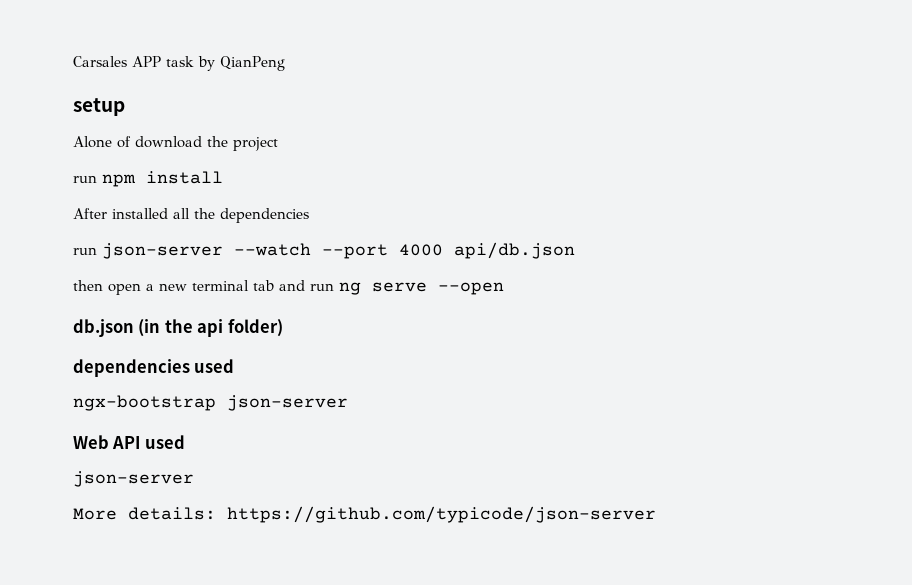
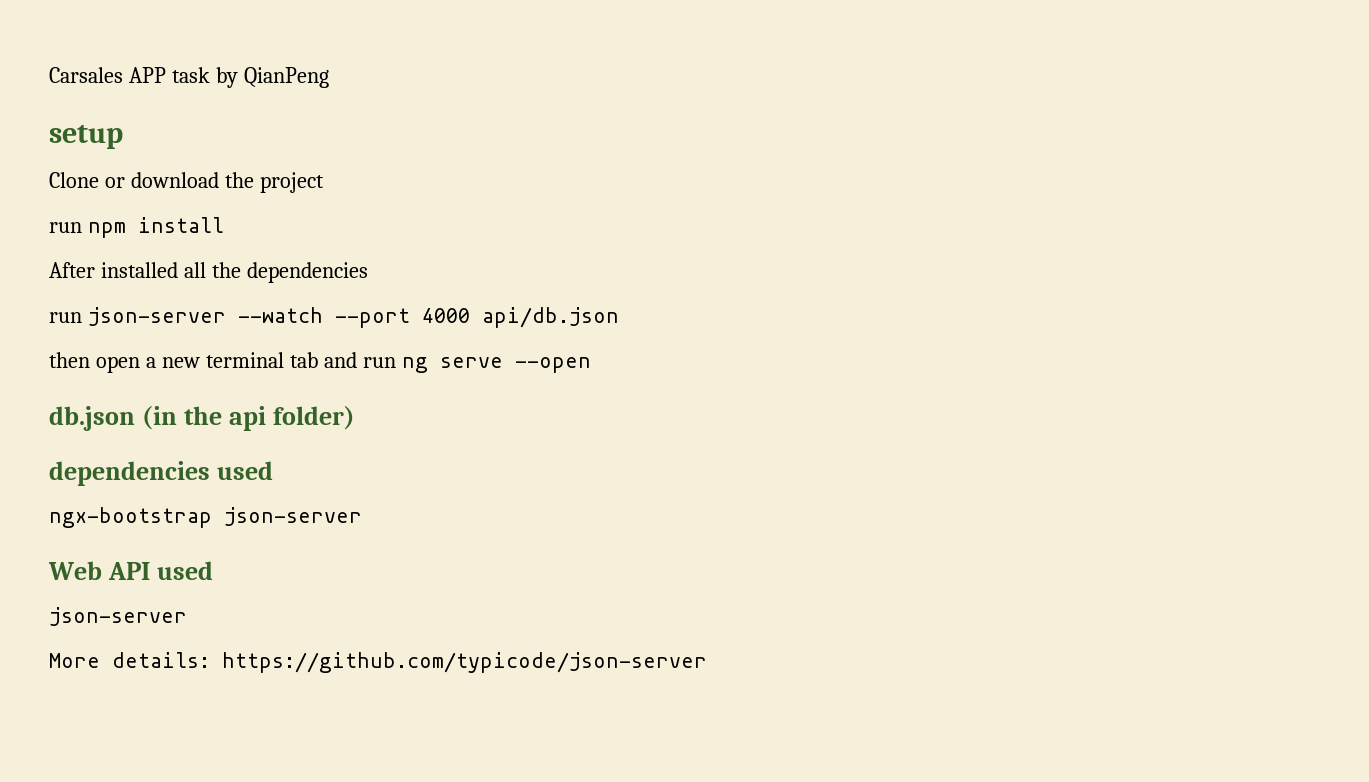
- Alone of download the project
+ Clone or download the project

